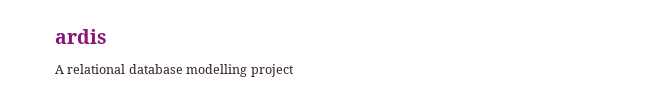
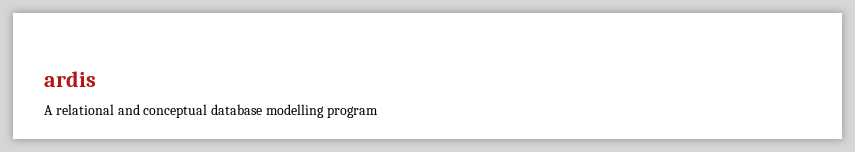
- A relational database modelling project
+ A relational and conceptual database modelling program

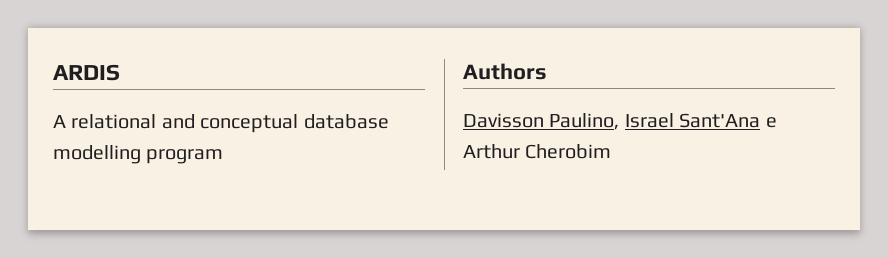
- ardis
+ ARDIS
+ Authors
+ Davisson Paulino, Israel Sant'Ana e Arthur Cherobim

